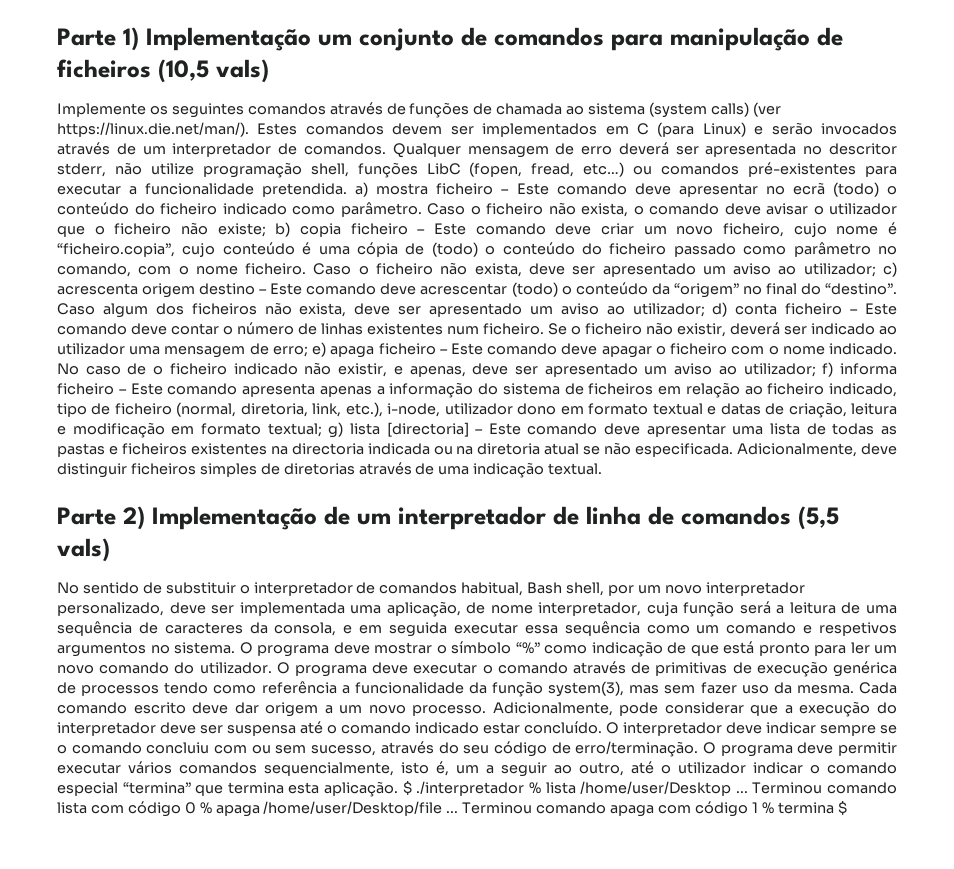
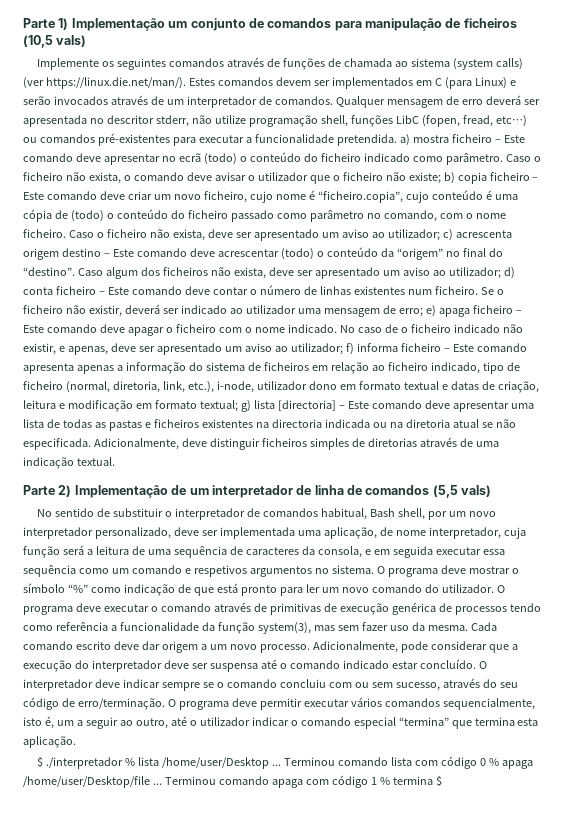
- O programa deve permitir executar vários comandos sequencialmente, isto é, um a seguir ao outro, até o utilizador indicar o comando especial “termina” que termina esta aplicação. $ ./interpretador % lista /home/user/Desktop ...
+ O programa deve permitir executar vários comandos sequencialmente, isto é, um a seguir ao outro, até o utilizador indicar o comando especial “termina” que termina esta aplicação.
+ $ ./interpretador % lista /home/user/Desktop ...

